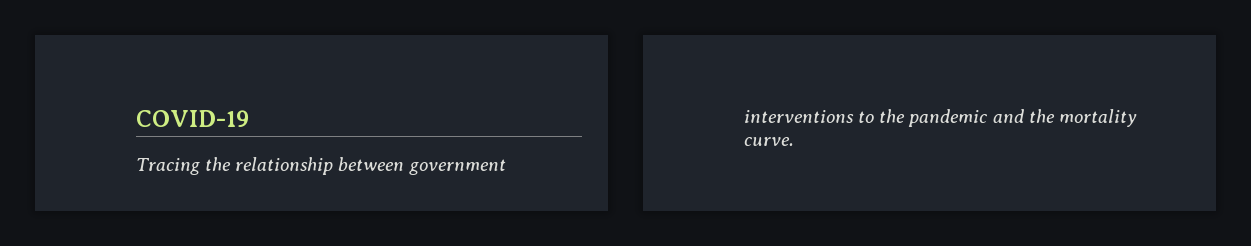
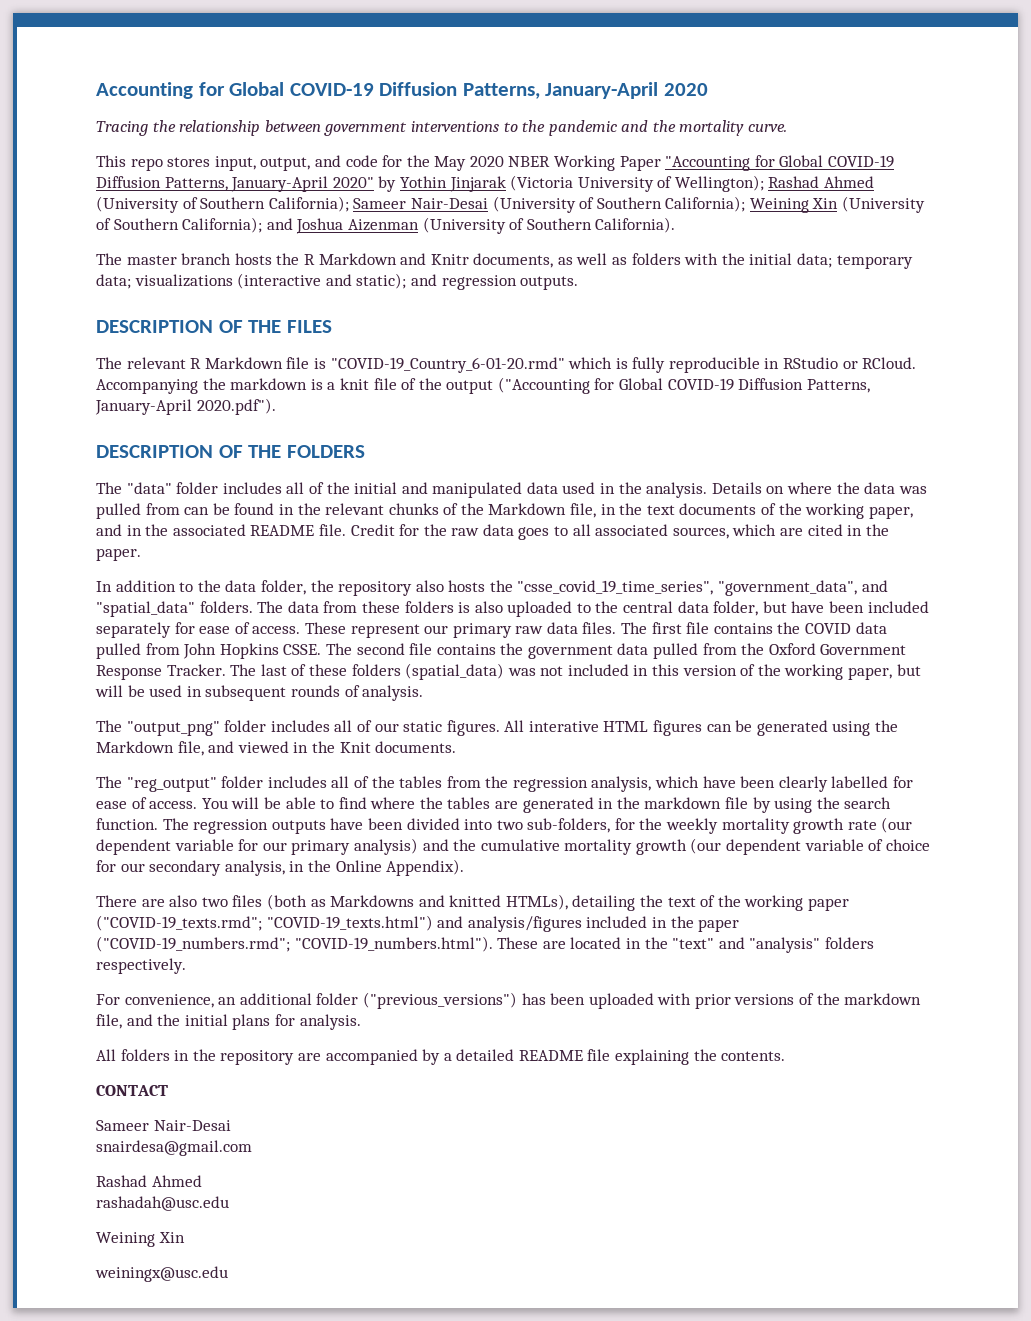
- COVID-19
+ Accounting for Global COVID-19 Diffusion Patterns, January-April 2020
+ This repo stores input, output, and code for the May 2020 NBER Working Paper "Accounting for Global COVID-19 Diffusion Patterns, January-April 2020" by Yothin Jinjarak (Victoria University of Wellington); Rashad Ahmed (University of Southern California); Sameer Nair-Desai (University of Southern California); Weining Xin (University of Southern California); and Joshua Aizenman (University of Southern California).
+ The master branch hosts the R Markdown and Knitr documents, as well as folders with the initial data; temporary data; visualizations (interactive and static); and regression outputs.
+ DESCRIPTION OF THE FILES
+ The relevant R Markdown file is "COVID-19_Country_6-01-20.rmd" which is fully reproducible in RStudio or RCloud. Accompanying the markdown is a knit file of the output ("Accounting for Global COVID-19 Diffusion Patterns, January-April 2020.pdf").
+ DESCRIPTION OF THE FOLDERS
+ The "data" folder includes all of the initial and manipulated data used in the analysis. Details on where the data was pulled from can be found in the relevant chunks of the Markdown file, in the text documents of the working paper, and in the associated README file. Credit for the raw data goes to all associated sources, which are cited in the paper.
+ In addition to the data folder, the repository also hosts the "csse_covid_19_time_series", "government_data", and "spatial_data" folders. The data from these folders is also uploaded to the central data folder, but have been included separately for ease of access. These represent our primary raw data files. The first file contains the COVID data pulled from John Hopkins CSSE. The second file contains the government data pulled from the Oxford Government Response Tracker. The last of these folders (spatial_data) was not included in this version of the working paper, but will be used in subsequent rounds of analysis.
+ The "output_png" folder includes all of our static figures. All interative HTML figures can be generated using the Markdown file, and viewed in the Knit documents.
+ The "reg_output" folder includes all of the tables from the regression analysis, which have been clearly labelled for ease of access. You will be able to find where the tables are generated in the markdown file by using the search function. The regression outputs have been divided into two sub-folders, for the weekly mortality growth rate (our dependent variable for our primary analysis) and the cumulative mortality growth (our dependent variable of choice for our secondary analysis, in the Online Appendix).
+ There are also two files (both as Markdowns and knitted HTMLs), detailing the text of the working paper ("COVID-19_texts.rmd"; "COVID-19_texts.html") and analysis/figures included in the paper ("COVID-19_numbers.rmd"; "COVID-19_numbers.html"). These are located in the "text" and "analysis" folders respectively.
+ For convenience, an additional folder ("previous_versions") has been uploaded with prior versions of the markdown file, and the initial plans for analysis.
+ All folders in the repository are accompanied by a detailed README file explaining the contents.
+ CONTACT
+ Sameer Nair-Desai
+ snairdesa@gmail.com
+ Rashad Ahmed
+ rashadah@usc.edu
+ Weining Xin
+ weiningx@usc.edu

